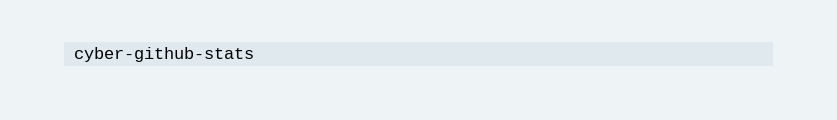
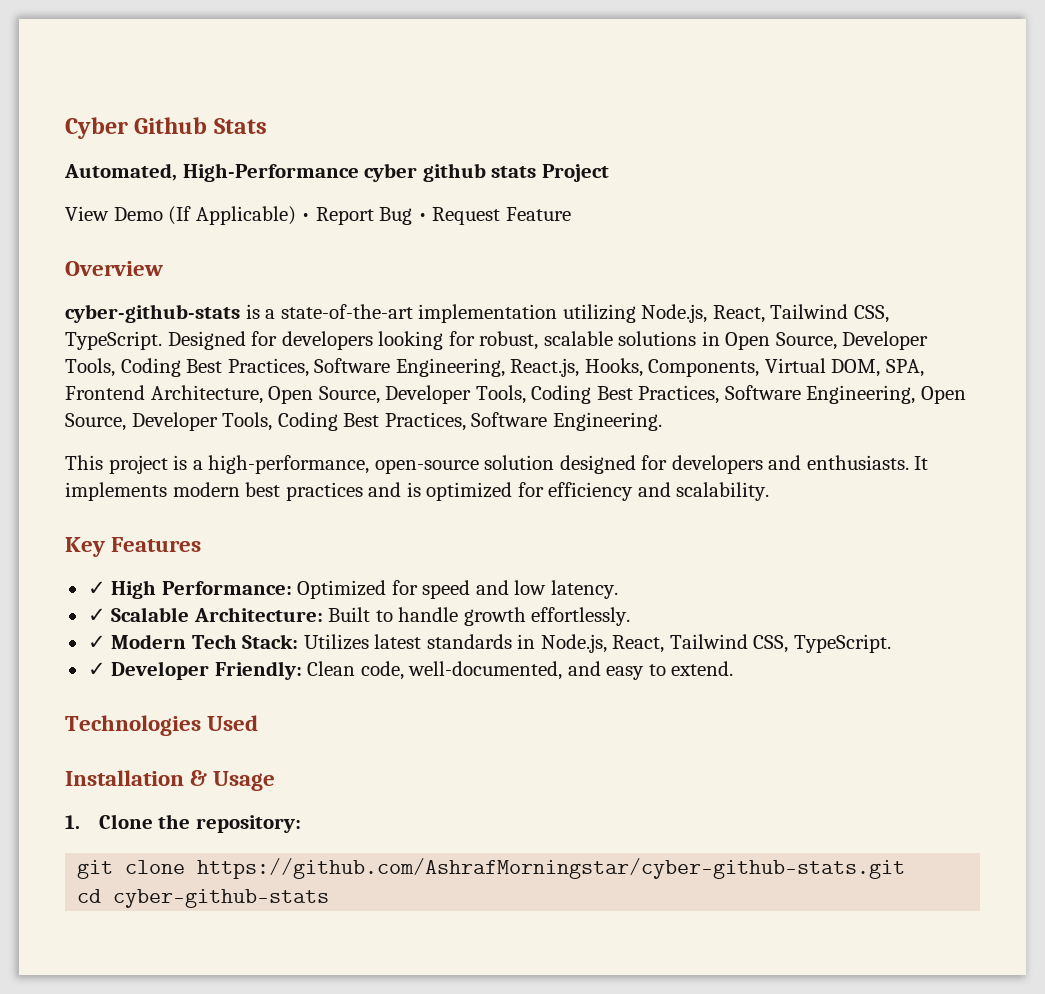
- cyber-github-stats
+ Cyber Github Stats
+ Automated, High-Performance cyber github stats Project
+ View Demo (If Applicable) • Report Bug • Request Feature
+ Overview
+ cyber-github-stats is a state-of-the-art implementation utilizing Node.js, React, Tailwind CSS, TypeScript. Designed for developers looking for robust, scalable solutions in Open Source, Developer Tools, Coding Best Practices, Software Engineering, React.js, Hooks, Components, Virtual DOM, SPA, Frontend Architecture, Open Source, Developer Tools, Coding Best Practices, Software Engineering, Open Source, Developer Tools, Coding Best Practices, Software Engineering.
+ This project is a high-performance, open-source solution designed for developers and enthusiasts. It implements modern best practices and is optimized for efficiency and scalability.
+ Key Features
+ ✓ High Performance: Optimized for speed and low latency.
+ ✓ Scalable Architecture: Built to handle growth effortlessly.
+ ✓ Modern Tech Stack: Utilizes latest standards in Node.js, React, Tailwind CSS, TypeScript.
+ ✓ Developer Friendly: Clean code, well-documented, and easy to extend.
+ Technologies Used
+ Installation & Usage
+ 1. Clone the repository:
+ git clone https://github.com/AshrafMorningstar/cyber-github-stats.git
+ cd cyber-github-stats

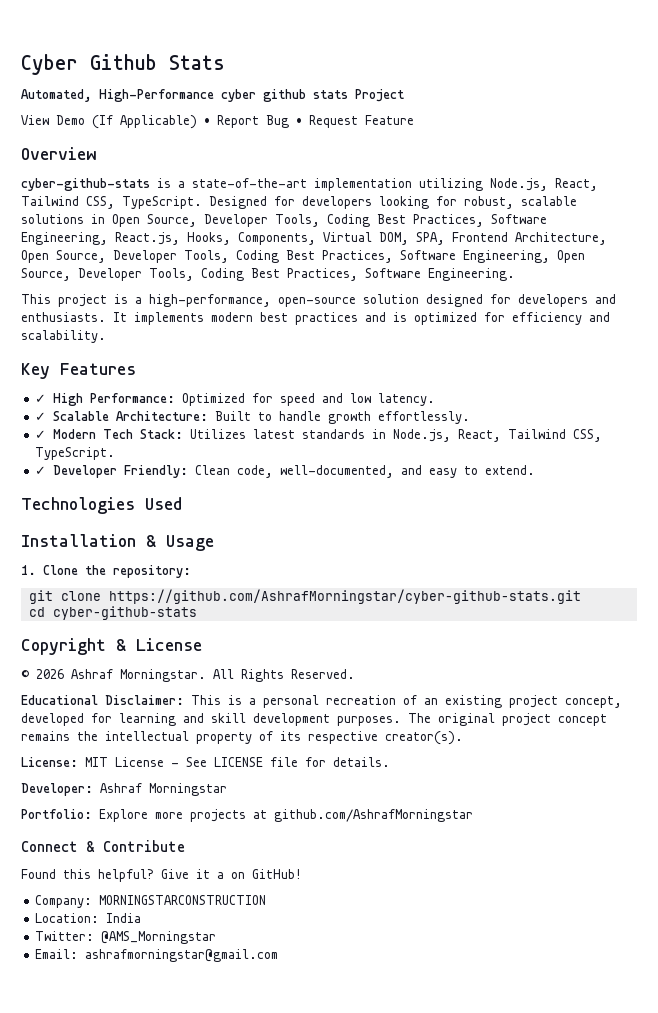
+ Copyright & License
+ © 2026 Ashraf Morningstar. All Rights Reserved.
+ Educational Disclaimer: This is a personal recreation of an existing project concept, developed for learning and skill development purposes. The original project concept remains the intellectual property of its respective creator(s).
+ License: MIT License - See LICENSE file for details.
+ Developer: Ashraf Morningstar
+ Portfolio: Explore more projects at github.com/AshrafMorningstar
+ Connect & Contribute
+ Found this helpful? Give it a on GitHub!
+ Company: MORNINGSTARCONSTRUCTION
+ Location: India
+ Twitter: @AMS_Morningstar
+ Email: ashrafmorningstar@gmail.com

